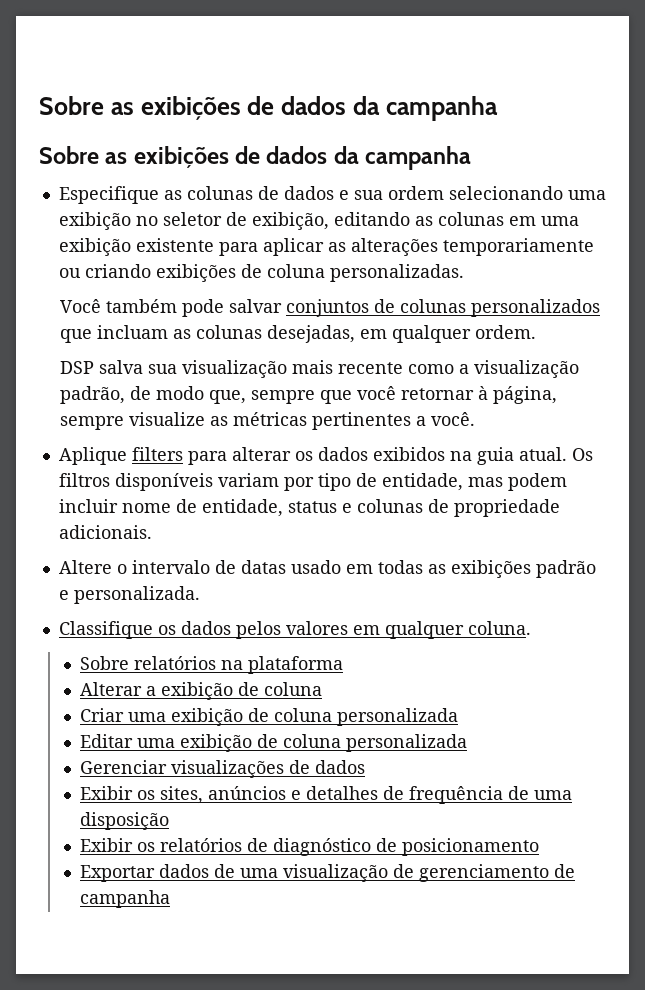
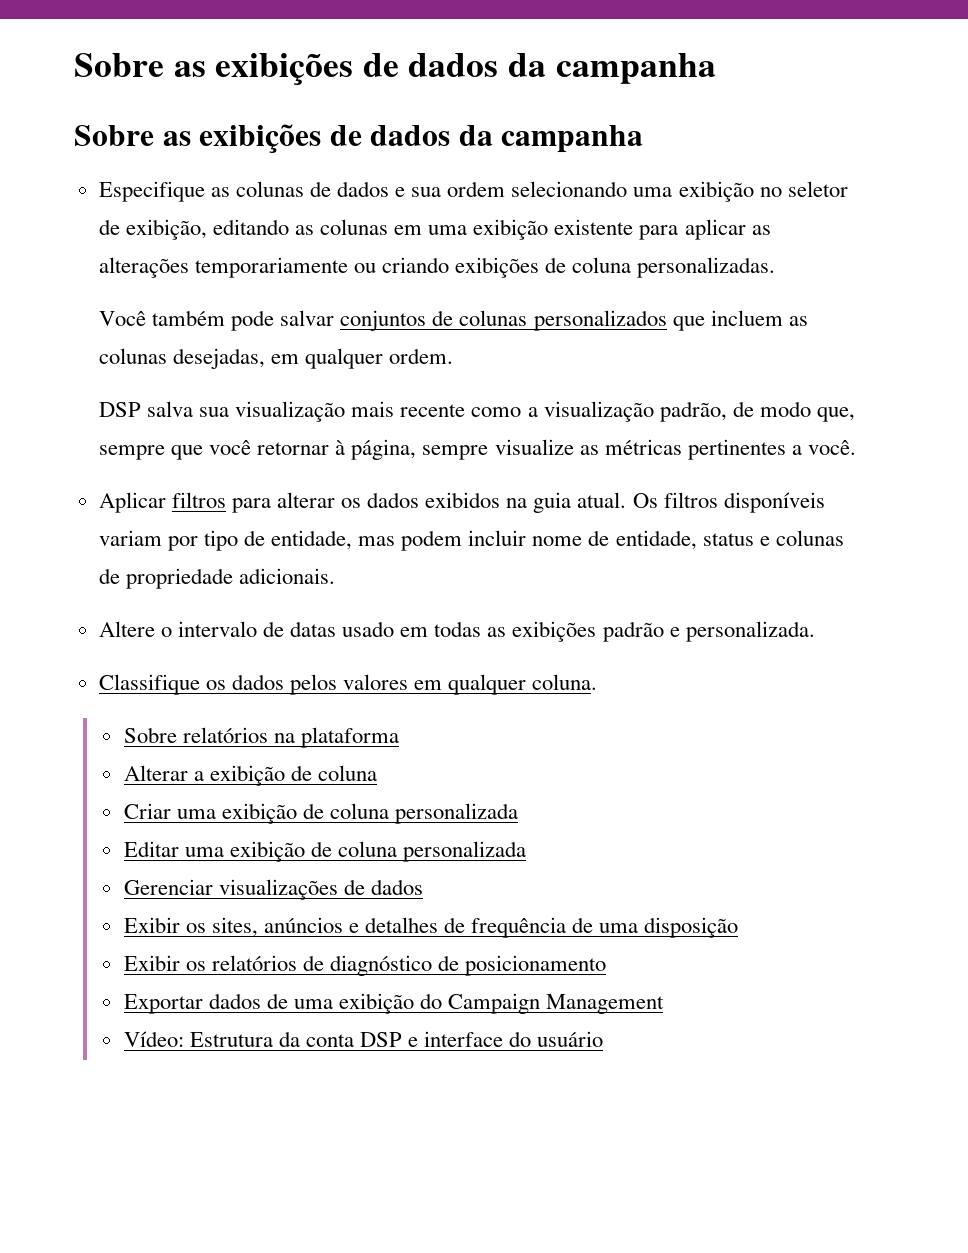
- Você também pode salvar conjuntos de colunas personalizados que incluam as colunas desejadas, em qualquer ordem.
+ Você também pode salvar conjuntos de colunas personalizados que incluem as colunas desejadas, em qualquer ordem.
- Aplique filters para alterar os dados exibidos na guia atual.
+ Aplicar filtros para alterar os dados exibidos na guia atual.
- Exportar dados de uma visualização de gerenciamento de campanha
+ Exportar dados de uma exibição do Campaign Management
+ Vídeo: Estrutura da conta DSP e interface do usuário

